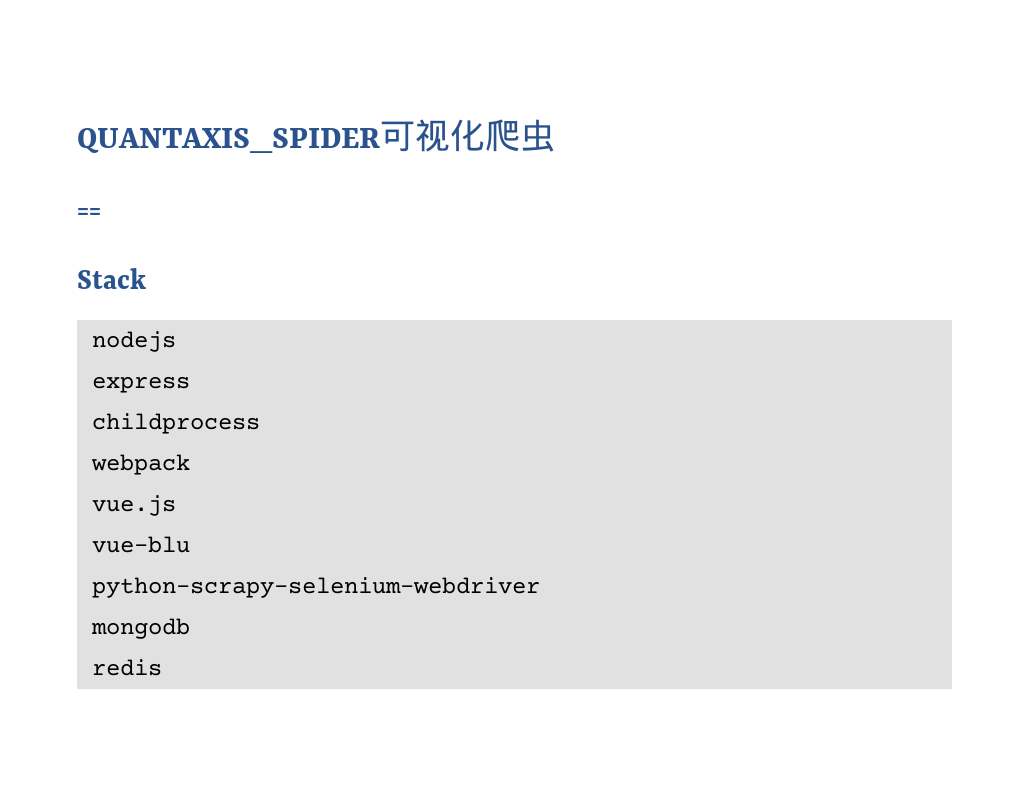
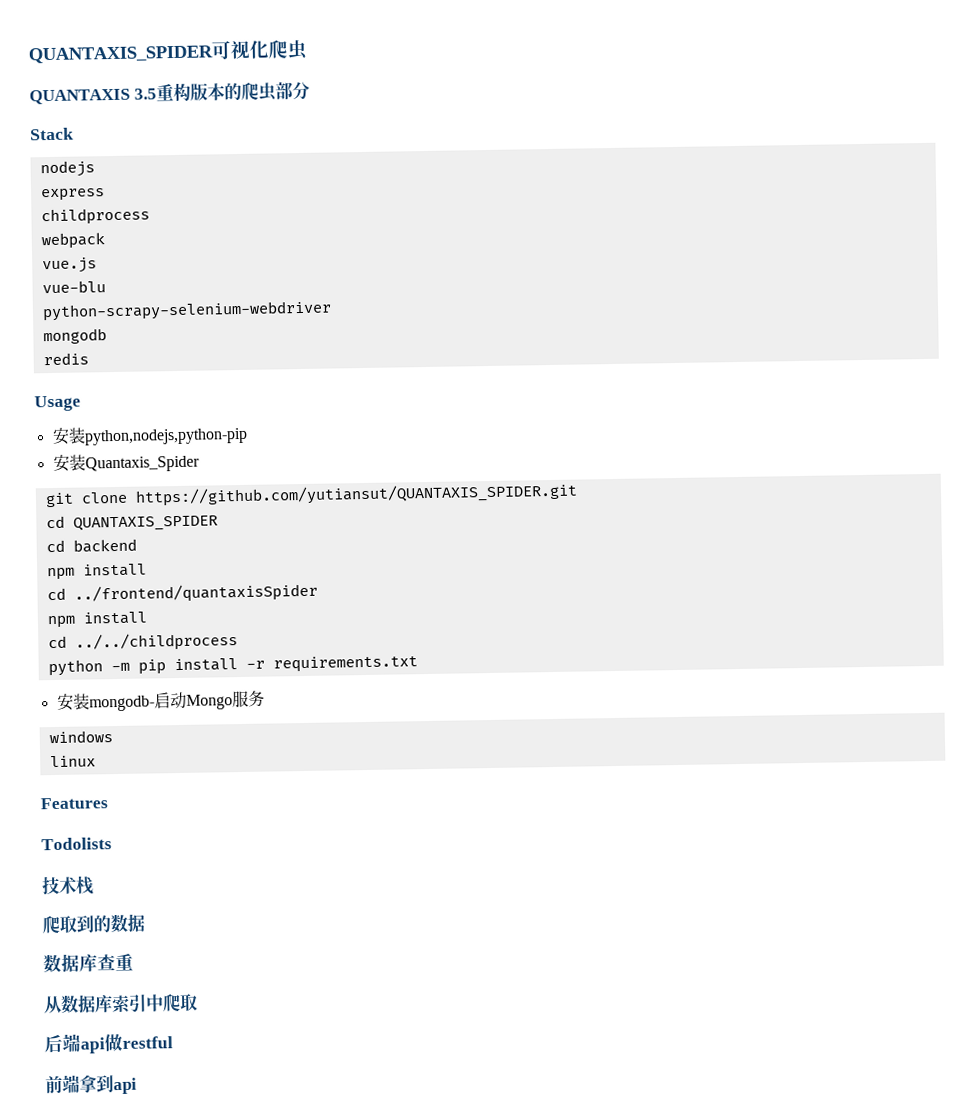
- ==
+ QUANTAXIS 3.5重构版本的爬虫部分
+ Usage
+ 安装python,nodejs,python-pip
+ 安装Quantaxis_Spider
+ git clone https://github.com/yutiansut/QUANTAXIS_SPIDER.git
+ cd QUANTAXIS_SPIDER
+ cd backend
+ npm install
+ cd ../frontend/quantaxisSpider
+ npm install
+ cd ../../childprocess
+ python -m pip install -r requirements.txt
+ 安装mongodb-启动Mongo服务
+ windows
+ linux
+ Features
+ Todolists
+ 技术栈
+ 爬取到的数据
+ 数据库查重
+ 从数据库索引中爬取
+ 后端api做restful
+ 前端拿到api

